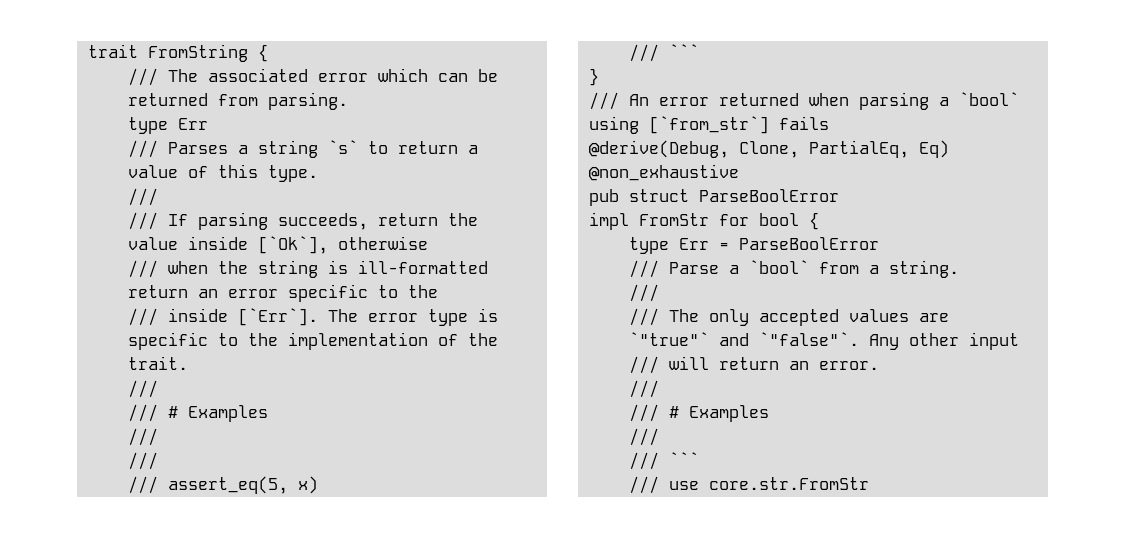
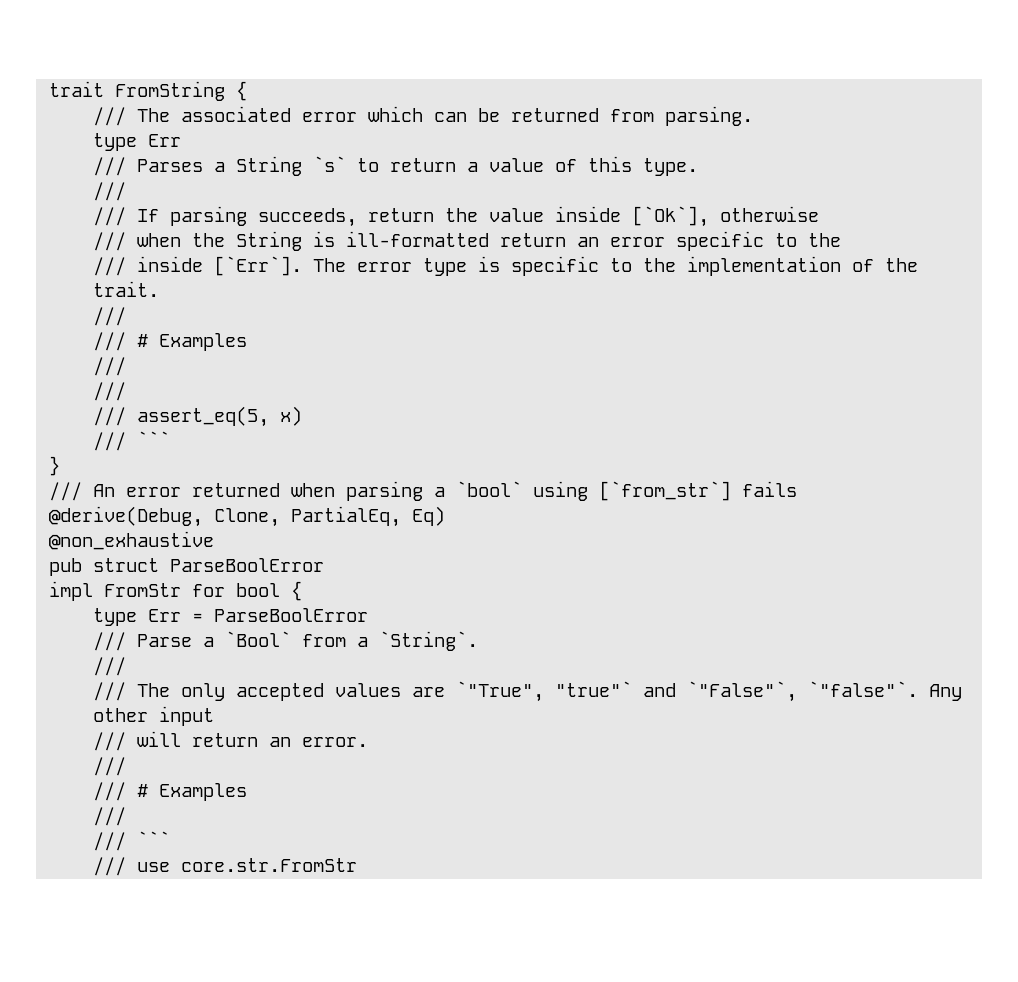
- /// Parses a string `s` to return a value of this type.
+ /// Parses a String `s` to return a value of this type.
- /// when the string is ill-formatted return an error specific to the
+ /// when the String is ill-formatted return an error specific to the
- /// Parse a `bool` from a string.
+ /// Parse a `Bool` from a `String`.
- /// The only accepted values are `"true"` and `"false"`.
+ /// The only accepted values are `"True", "true"` and `"False"`, `"false"`.

